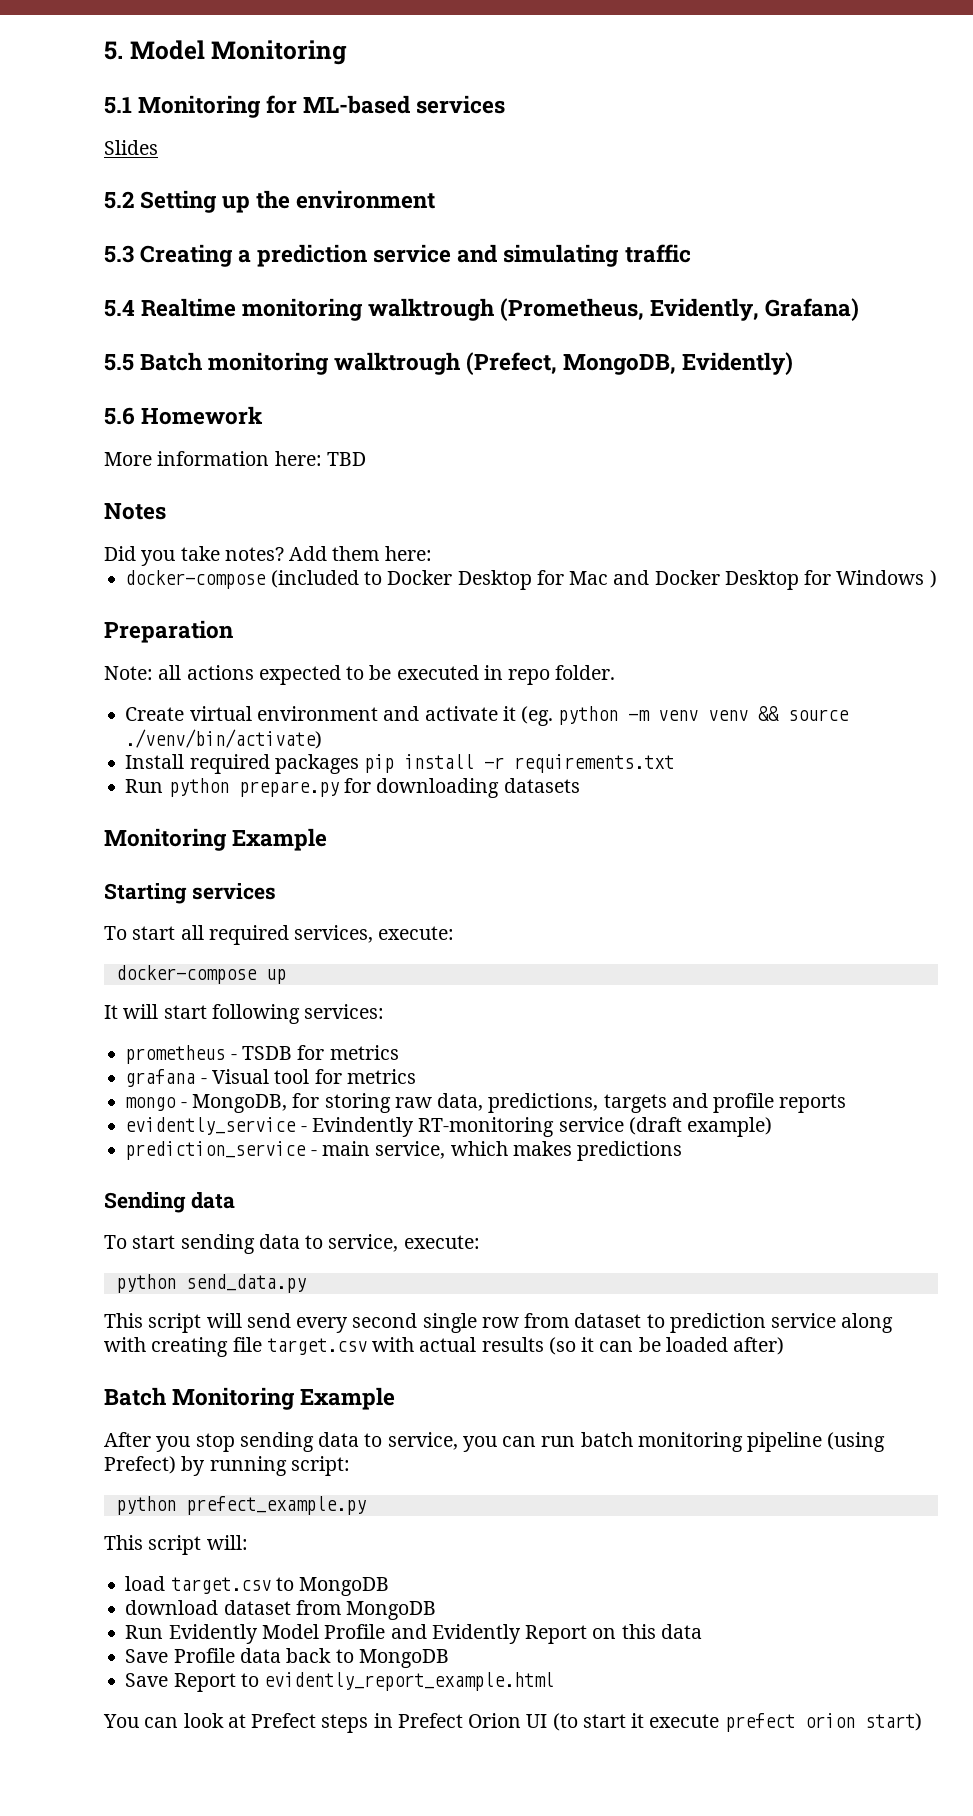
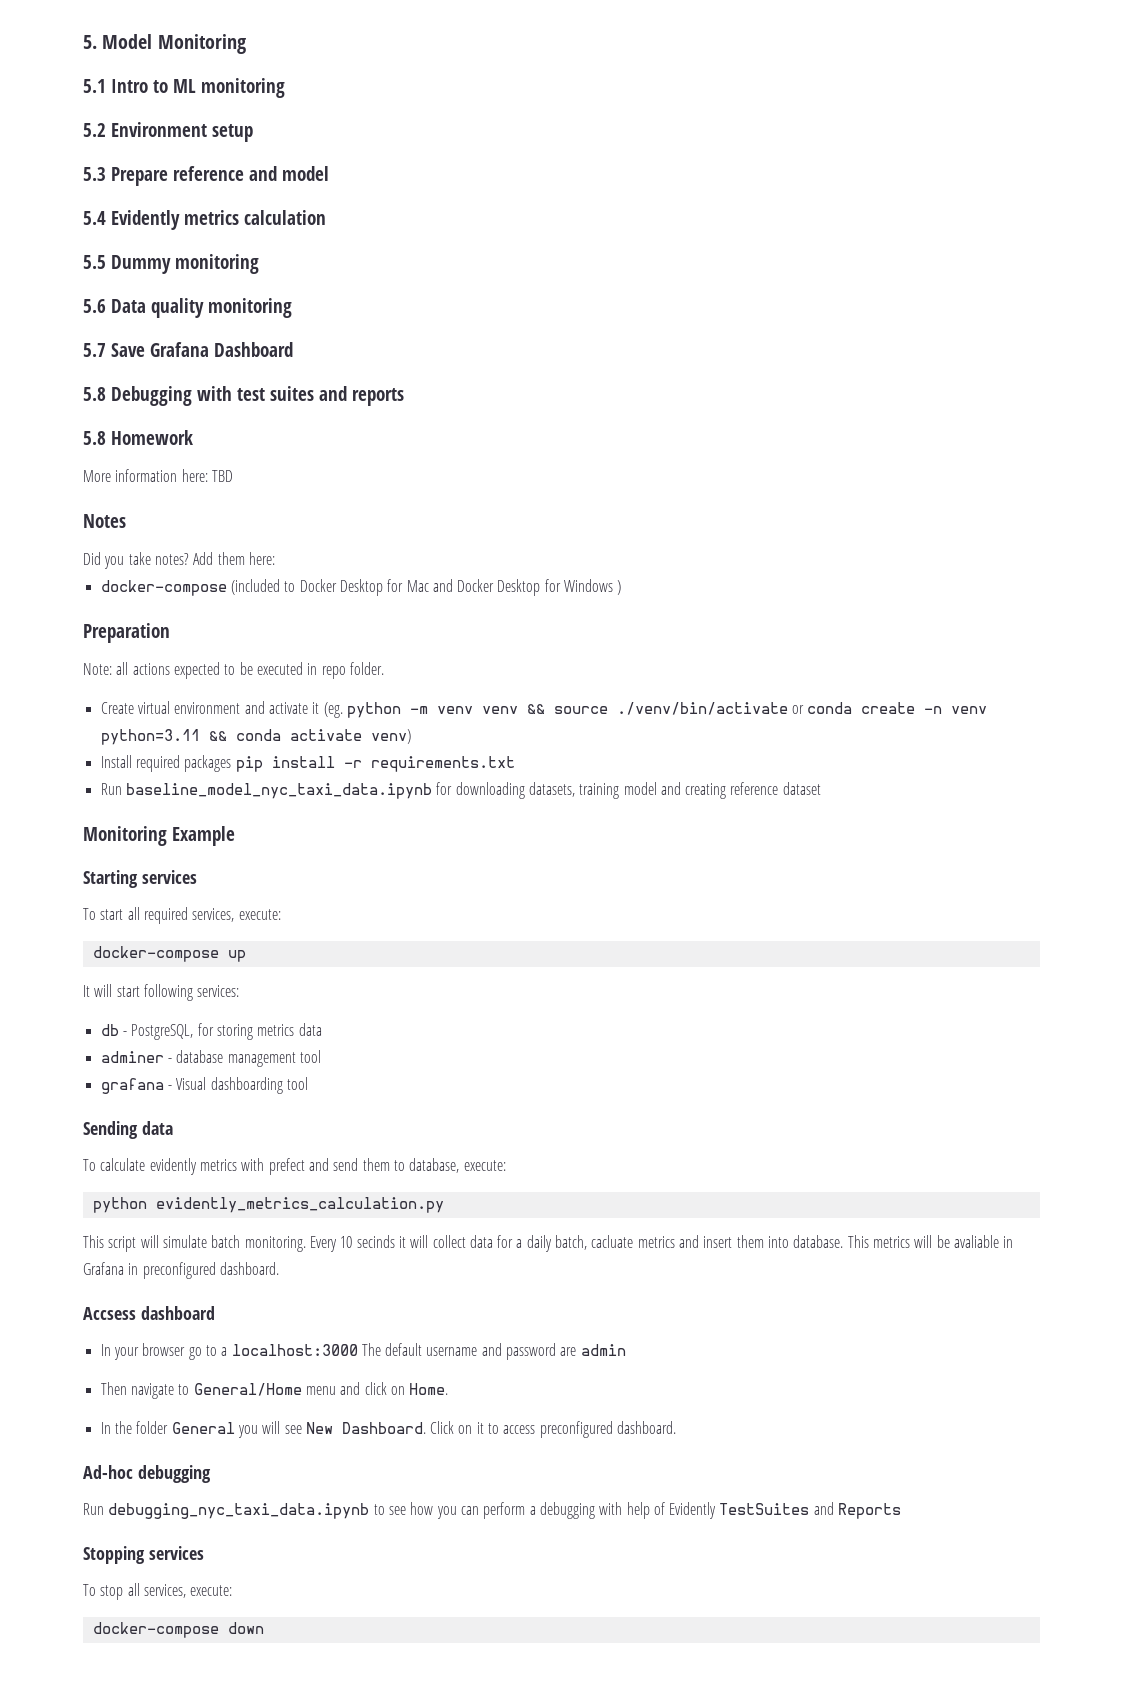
- 5.1 Monitoring for ML-based services
- Slides
- 5.2 Setting up the environment
- 5.3 Creating a prediction service and simulating traffic
- 5.4 Realtime monitoring walktrough (Prometheus, Evidently, Grafana)
+ 5.1 Intro to ML monitoring
+ 5.2 Environment setup
+ 5.3 Prepare reference and model
+ 5.4 Evidently metrics calculation
- 5.5 Batch monitoring walktrough (Prefect, MongoDB, Evidently)
- 5.6 Homework
+ 5.5 Dummy monitoring
+ 5.6 Data quality monitoring
+ 5.7 Save Grafana Dashboard
+ 5.8 Debugging with test suites and reports
+ 5.8 Homework
- Create virtual environment and activate it (eg. python -m venv venv && source ./venv/bin/activate)
+ Create virtual environment and activate it (eg. python -m venv venv && source ./venv/bin/activate or conda create -n venv python=3.11 && conda activate venv)
- Run python prepare.py for downloading datasets
+ Run baseline_model_nyc_taxi_data.ipynb for downloading datasets, training model and creating reference dataset
- prometheus - TSDB for metrics
+ db - PostgreSQL, for storing metrics data
+ adminer - database management tool
- grafana - Visual tool for metrics
- mongo - MongoDB, for storing raw data, predictions, targets and profile reports
- evidently_service - Evindently RT-monitoring service (draft example)
- prediction_service - main service, which makes predictions
+ grafana - Visual dashboarding tool
  Sending data
- To start sending data to service, execute:
+ To calculate evidently metrics with prefect and send them to database, execute:
- python send_data.py
+ python evidently_metrics_calculation.py
- This script will send every second single row from dataset to prediction service along with creating file target.csv with actual results (so it can be loaded after)
- Batch Monitoring Example
- After you stop sending data to service, you can run batch monitoring pipeline (using Prefect) by running script:
- python prefect_example.py
- This script will:
- load target.csv to MongoDB
- download dataset from MongoDB
- Run Evidently Model Profile and Evidently Report on this data
- Save Profile data back to MongoDB
- Save Report to evidently_report_example.html
- You can look at Prefect steps in Prefect Orion UI (to start it execute prefect orion start)
+ This script will simulate batch monitoring. Every 10 secinds it will collect data for a daily batch, cacluate metrics and insert them into database. This metrics will be avaliable in Grafana in preconfigured dashboard.
+ Accsess dashboard
+ In your browser go to a localhost:3000 The default username and password are admin
+ Then navigate to General/Home menu and click on Home.
+ In the folder General you will see New Dashboard. Click on it to access preconfigured dashboard.
+ Ad-hoc debugging
+ Run debugging_nyc_taxi_data.ipynb to see how you can perform a debugging with help of Evidently TestSuites and Reports
+ Stopping services
+ To stop all services, execute:
+ docker-compose down

